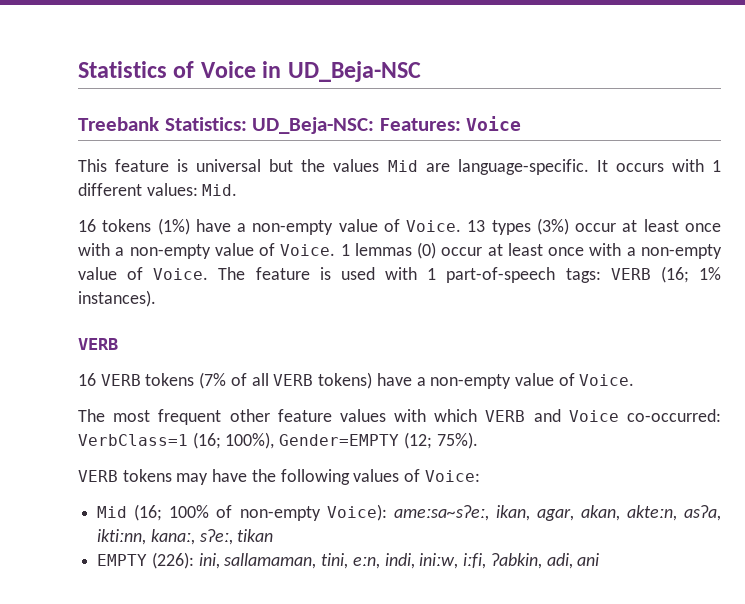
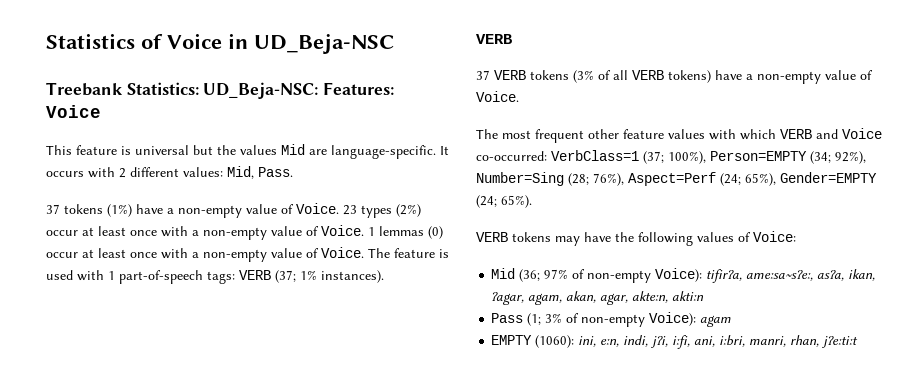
- It occurs with 1 different values: Mid.
- 16 tokens (1%) have a non-empty value of Voice.
+ It occurs with 2 different values: Mid, Pass.
+ 37 tokens (1%) have a non-empty value of Voice.
- 13 types (3%) occur at least once with a non-empty value of Voice.
+ 23 types (2%) occur at least once with a non-empty value of Voice.
- The feature is used with 1 part-of-speech tags: VERB (16; 1% instances).
+ The feature is used with 1 part-of-speech tags: VERB (37; 1% instances).
- 16 VERB tokens (7% of all VERB tokens) have a non-empty value of Voice.
+ 37 VERB tokens (3% of all VERB tokens) have a non-empty value of Voice.
- The most frequent other feature values with which VERB and Voice co-occurred: VerbClass=1 (16; 100%), Gender=EMPTY (12; 75%).
+ The most frequent other feature values with which VERB and Voice co-occurred: VerbClass=1 (37; 100%), Person=EMPTY (34; 92%), Number=Sing (28; 76%), Aspect=Perf (24; 65%), Gender=EMPTY (24; 65%).
- Mid (16; 100% of non-empty Voice): ameːsa~sʔeː, ikan, agar, akan, akteːn, asʔa, iktiːnn, kanaː, sʔeː, tikan
- EMPTY (226): ini, sallamaman, tini, eːn, indi, iniːw, iːfi, ʔabkin, adi, ani
+ Mid (36; 97% of non-empty Voice): tifirʔa, ameːsa~sʔeː, asʔa, ikan, ʔagar, agam, akan, agar, akteːn, aktiːn
+ Pass (1; 3% of non-empty Voice): agam
+ EMPTY (1060): ini, eːn, indi, jʔi, iːfi, ani, iːbri, manri, rhan, jʔeːtiːt

